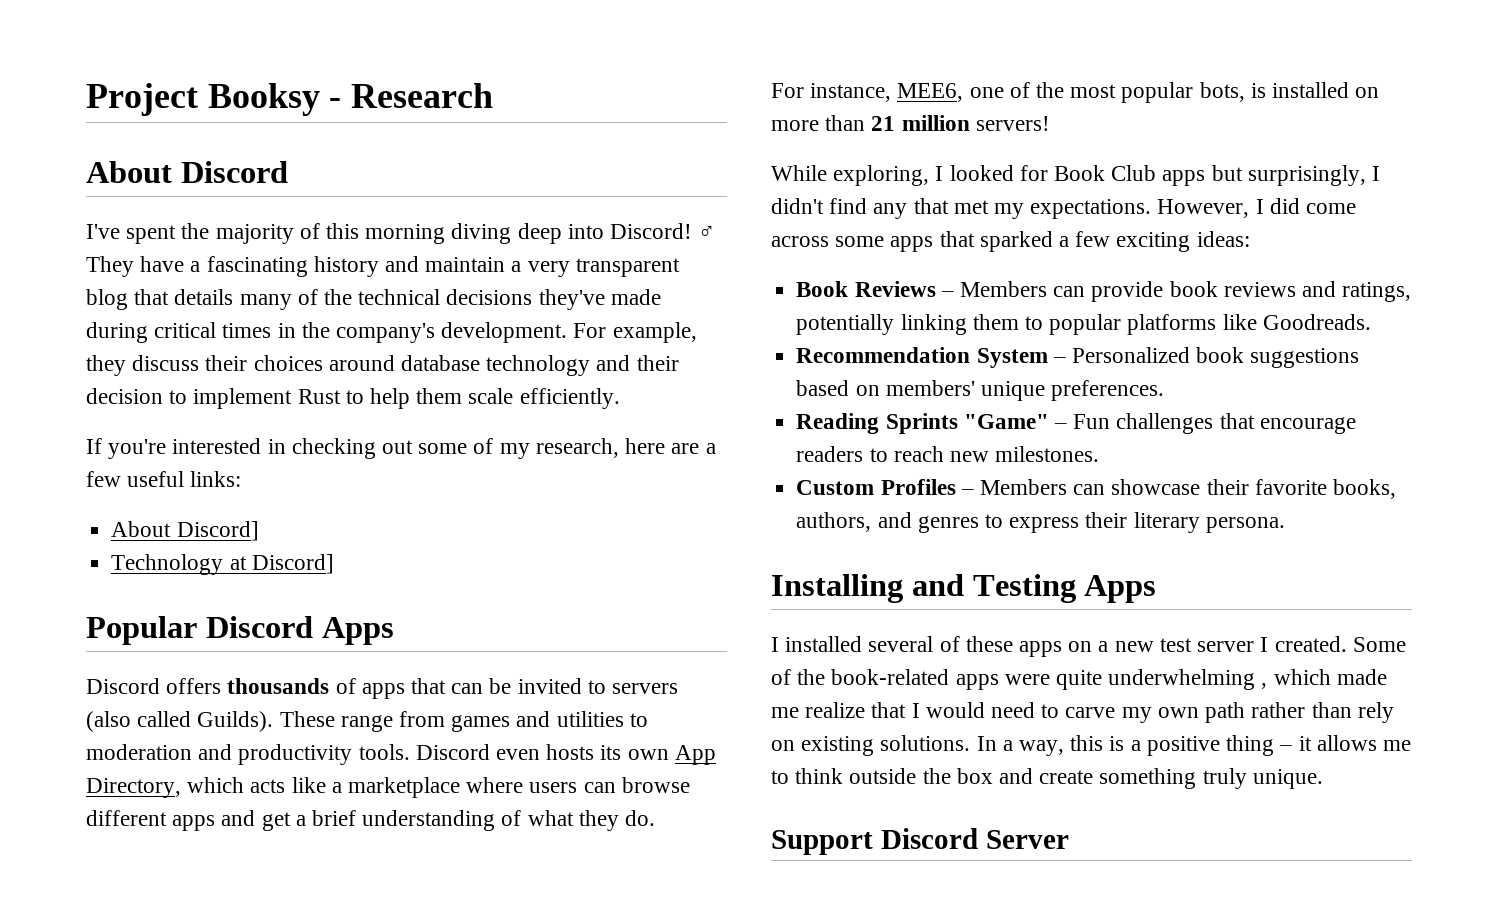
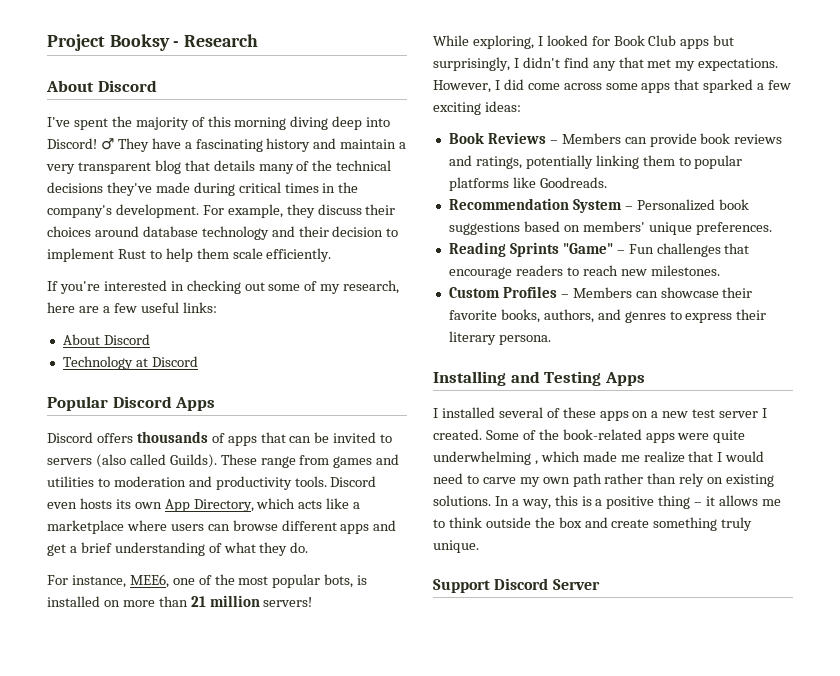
  If you're interested in checking out some of my research, here are a few useful links:
- About Discord]
+ About Discord
- Technology at Discord]
+ Technology at Discord

